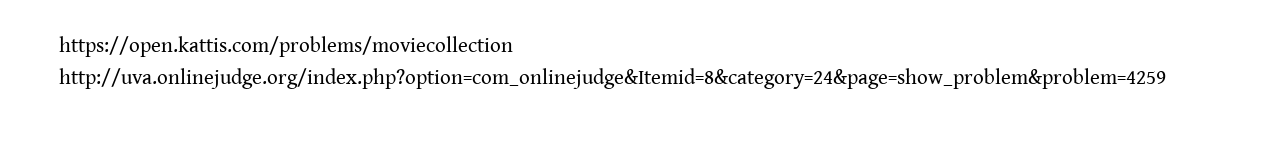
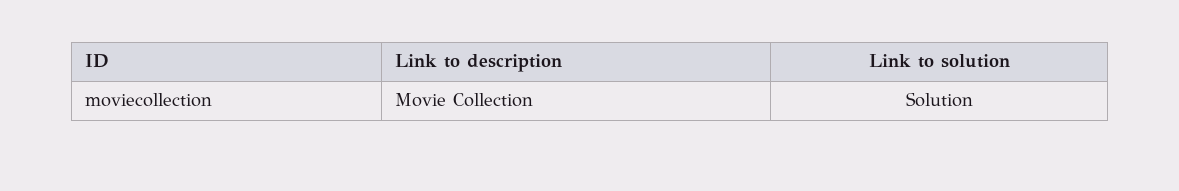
- https://open.kattis.com/problems/moviecollection http://uva.onlinejudge.org/index.php?option=com_onlinejudge&Itemid=8&category=24&page=show_problem&problem=4259
+ ID | Link to description | Link to solution
+ moviecollection | Movie Collection | Solution

